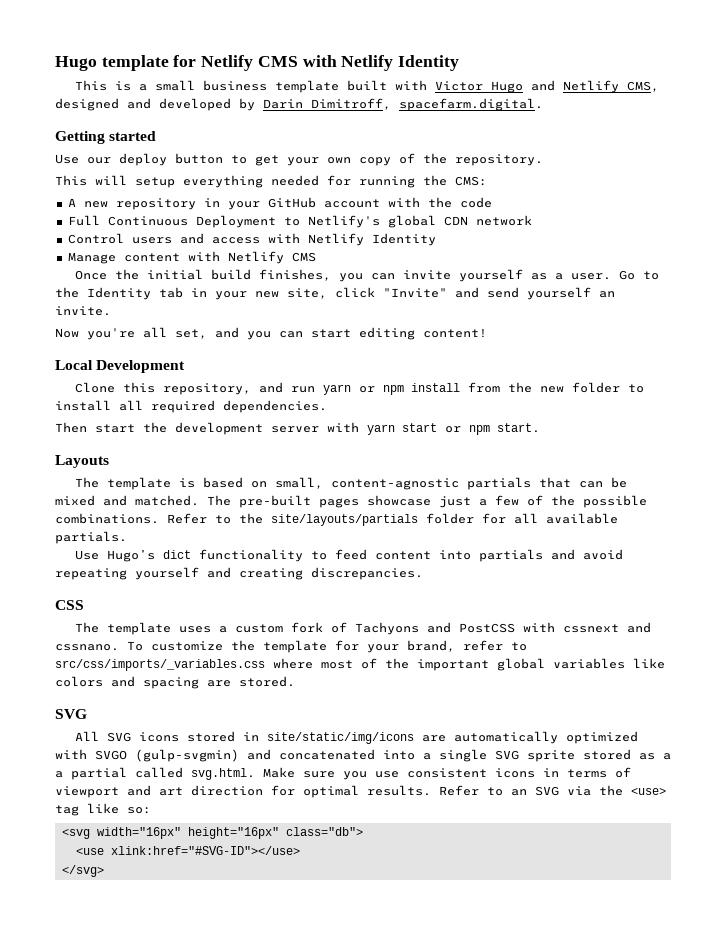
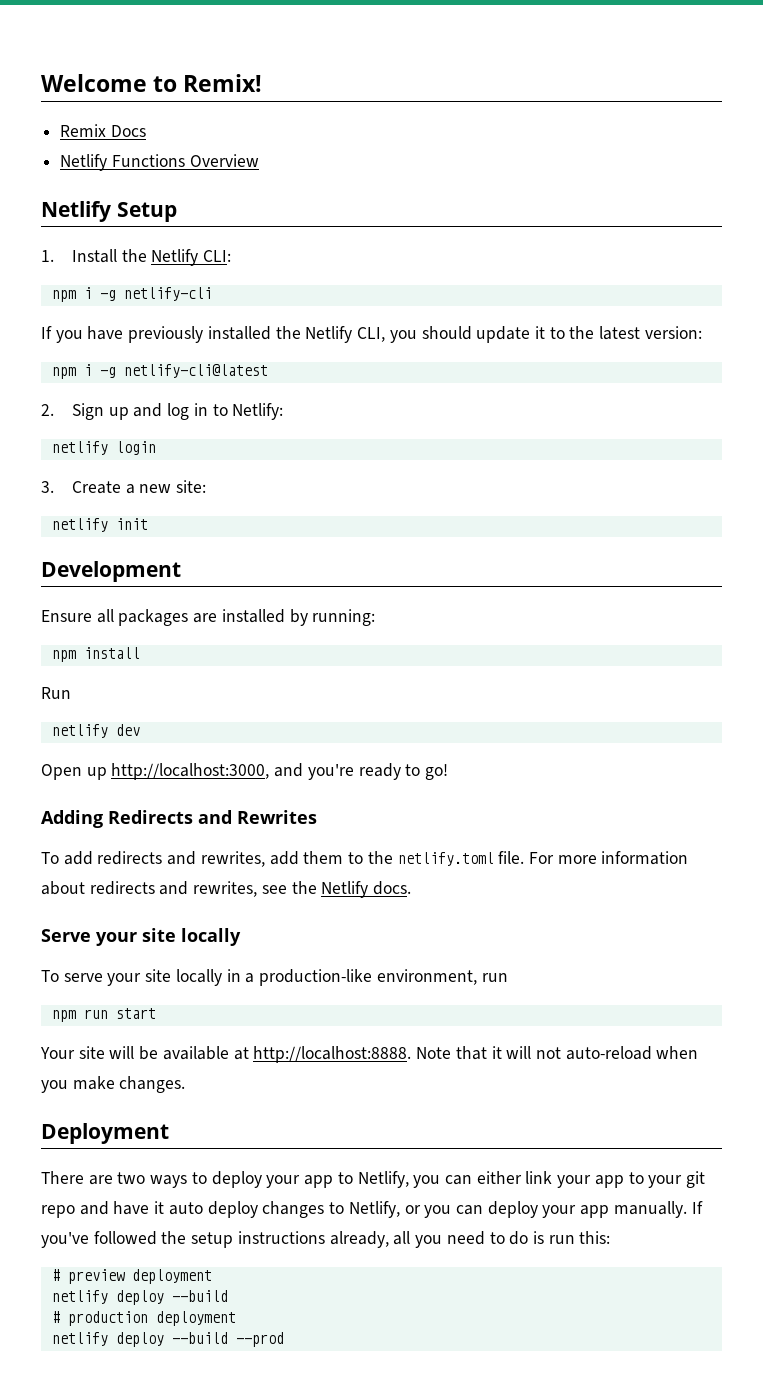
- Hugo template for Netlify CMS with Netlify Identity
- This is a small business template built with Victor Hugo and Netlify CMS, designed and developed by Darin Dimitroff, spacefarm.digital.
- Getting started
- Use our deploy button to get your own copy of the repository.
- This will setup everything needed for running the CMS:
- A new repository in your GitHub account with the code
- Full Continuous Deployment to Netlify's global CDN network
- Control users and access with Netlify Identity
- Manage content with Netlify CMS
- Once the initial build finishes, you can invite yourself as a user. Go to the Identity tab in your new site, click "Invite" and send yourself an invite.
- Now you're all set, and you can start editing content!
- Local Development
- Clone this repository, and run yarn or npm install from the new folder to install all required dependencies.
- Then start the development server with yarn start or npm start.
- Layouts
- The template is based on small, content-agnostic partials that can be mixed and matched. The pre-built pages showcase just a few of the possible combinations. Refer to the site/layouts/partials folder for all available partials.
- Use Hugo’s dict functionality to feed content into partials and avoid repeating yourself and creating discrepancies.
- CSS
- The template uses a custom fork of Tachyons and PostCSS with cssnext and cssnano. To customize the template for your brand, refer to src/css/imports/_variables.css where most of the important global variables like colors and spacing are stored.
- SVG
- All SVG icons stored in site/static/img/icons are automatically optimized with SVGO (gulp-svgmin) and concatenated into a single SVG sprite stored as a a partial called svg.html. Make sure you use consistent icons in terms of viewport and art direction for optimal results. Refer to an SVG via the <use> tag like so:
- <svg width="16px" height="16px" class="db">
- <use xlink:href="#SVG-ID"></use>
- </svg>
+ Welcome to Remix!
+ Remix Docs
+ Netlify Functions Overview
+ Netlify Setup
+ 1. Install the Netlify CLI:
+ npm i -g netlify-cli
+ If you have previously installed the Netlify CLI, you should update it to the latest version:
+ npm i -g netlify-cli@latest
+ 2. Sign up and log in to Netlify:
+ netlify login
+ 3. Create a new site:
+ netlify init
+ Development
+ Ensure all packages are installed by running:
+ npm install
+ Run
+ netlify dev
+ Open up http://localhost:3000, and you're ready to go!
+ Adding Redirects and Rewrites
+ To add redirects and rewrites, add them to the netlify.toml file. For more information about redirects and rewrites, see the Netlify docs.
+ Serve your site locally
+ To serve your site locally in a production-like environment, run
+ npm run start
+ Your site will be available at http://localhost:8888. Note that it will not auto-reload when you make changes.
+ Deployment
+ There are two ways to deploy your app to Netlify, you can either link your app to your git repo and have it auto deploy changes to Netlify, or you can deploy your app manually. If you've followed the setup instructions already, all you need to do is run this:
+ # preview deployment
+ netlify deploy --build
+ # production deployment
+ netlify deploy --build --prod

